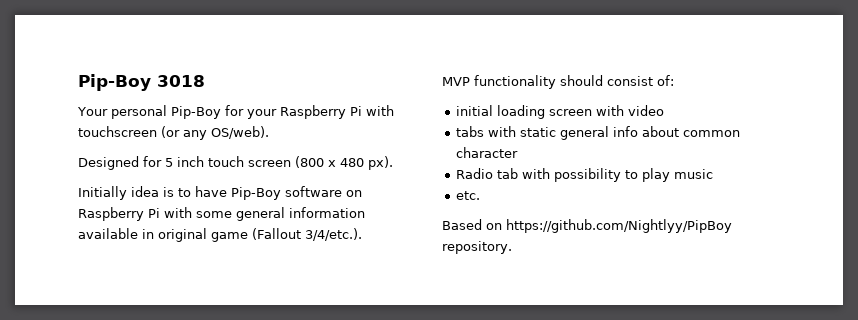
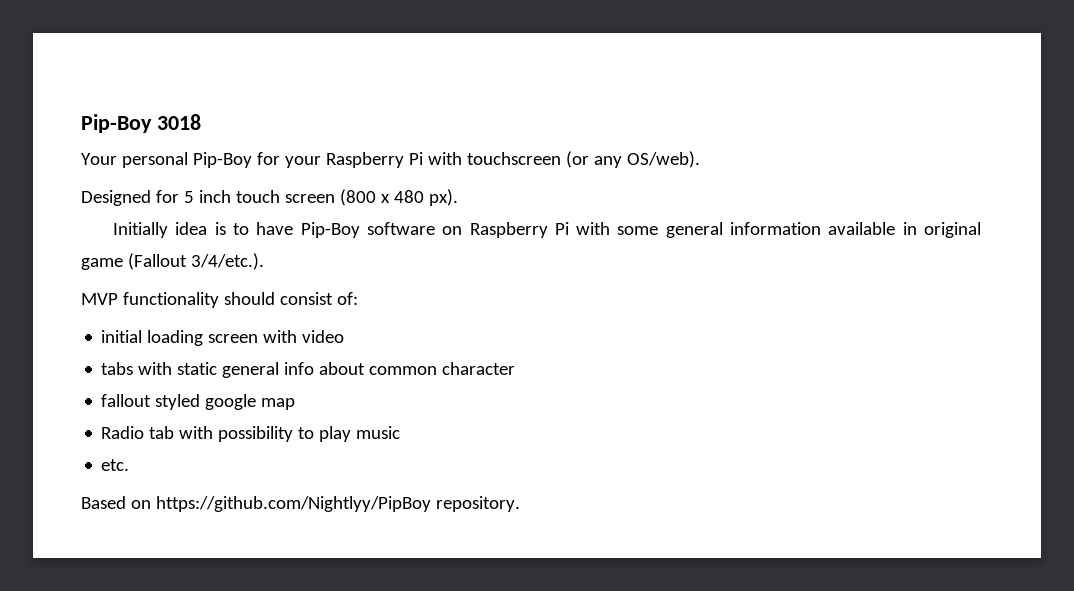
+ fallout styled google map

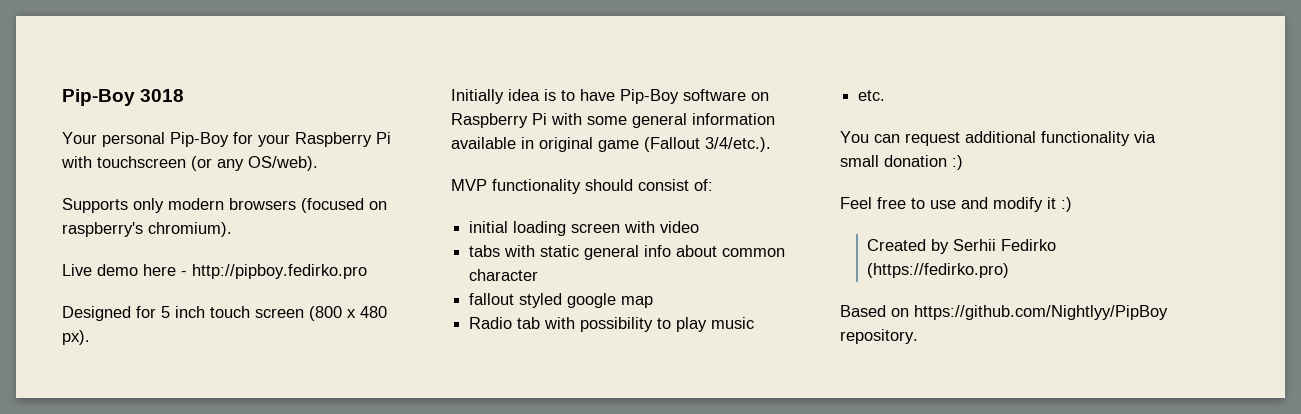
+ Supports only modern browsers (focused on raspberry's chromium).
+ Live demo here - http://pipboy.fedirko.pro
+ You can request additional functionality via small donation :)
+ Feel free to use and modify it :)
+ Created by Serhii Fedirko (https://fedirko.pro)

